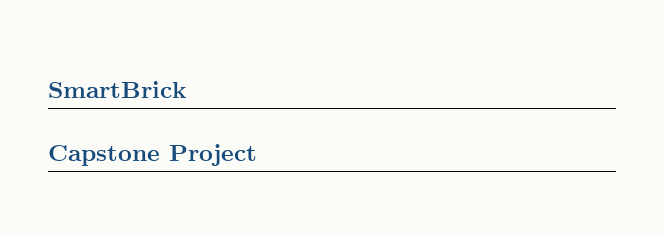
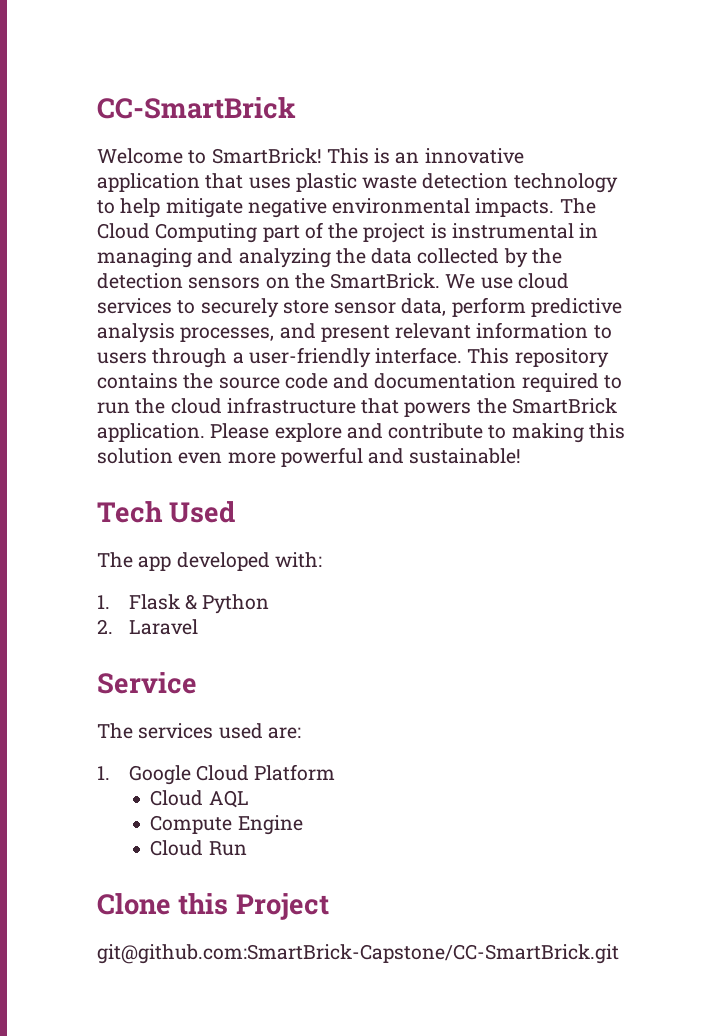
- SmartBrick
- Capstone Project
+ CC-SmartBrick
+ Welcome to SmartBrick! This is an innovative application that uses plastic waste detection technology to help mitigate negative environmental impacts. The Cloud Computing part of the project is instrumental in managing and analyzing the data collected by the detection sensors on the SmartBrick. We use cloud services to securely store sensor data, perform predictive analysis processes, and present relevant information to users through a user-friendly interface. This repository contains the source code and documentation required to run the cloud infrastructure that powers the SmartBrick application. Please explore and contribute to making this solution even more powerful and sustainable!
+ Tech Used
+ The app developed with:
+ 1. Flask & Python
+ 2. Laravel
+ Service
+ The services used are:
+ 1. Google Cloud Platform
+ Cloud AQL
+ Compute Engine
+ Cloud Run
+ Clone this Project
+ git@github.com:SmartBrick-Capstone/CC-SmartBrick.git

